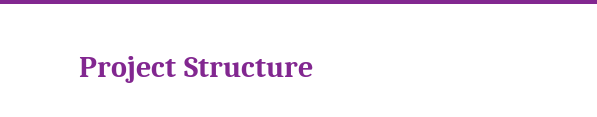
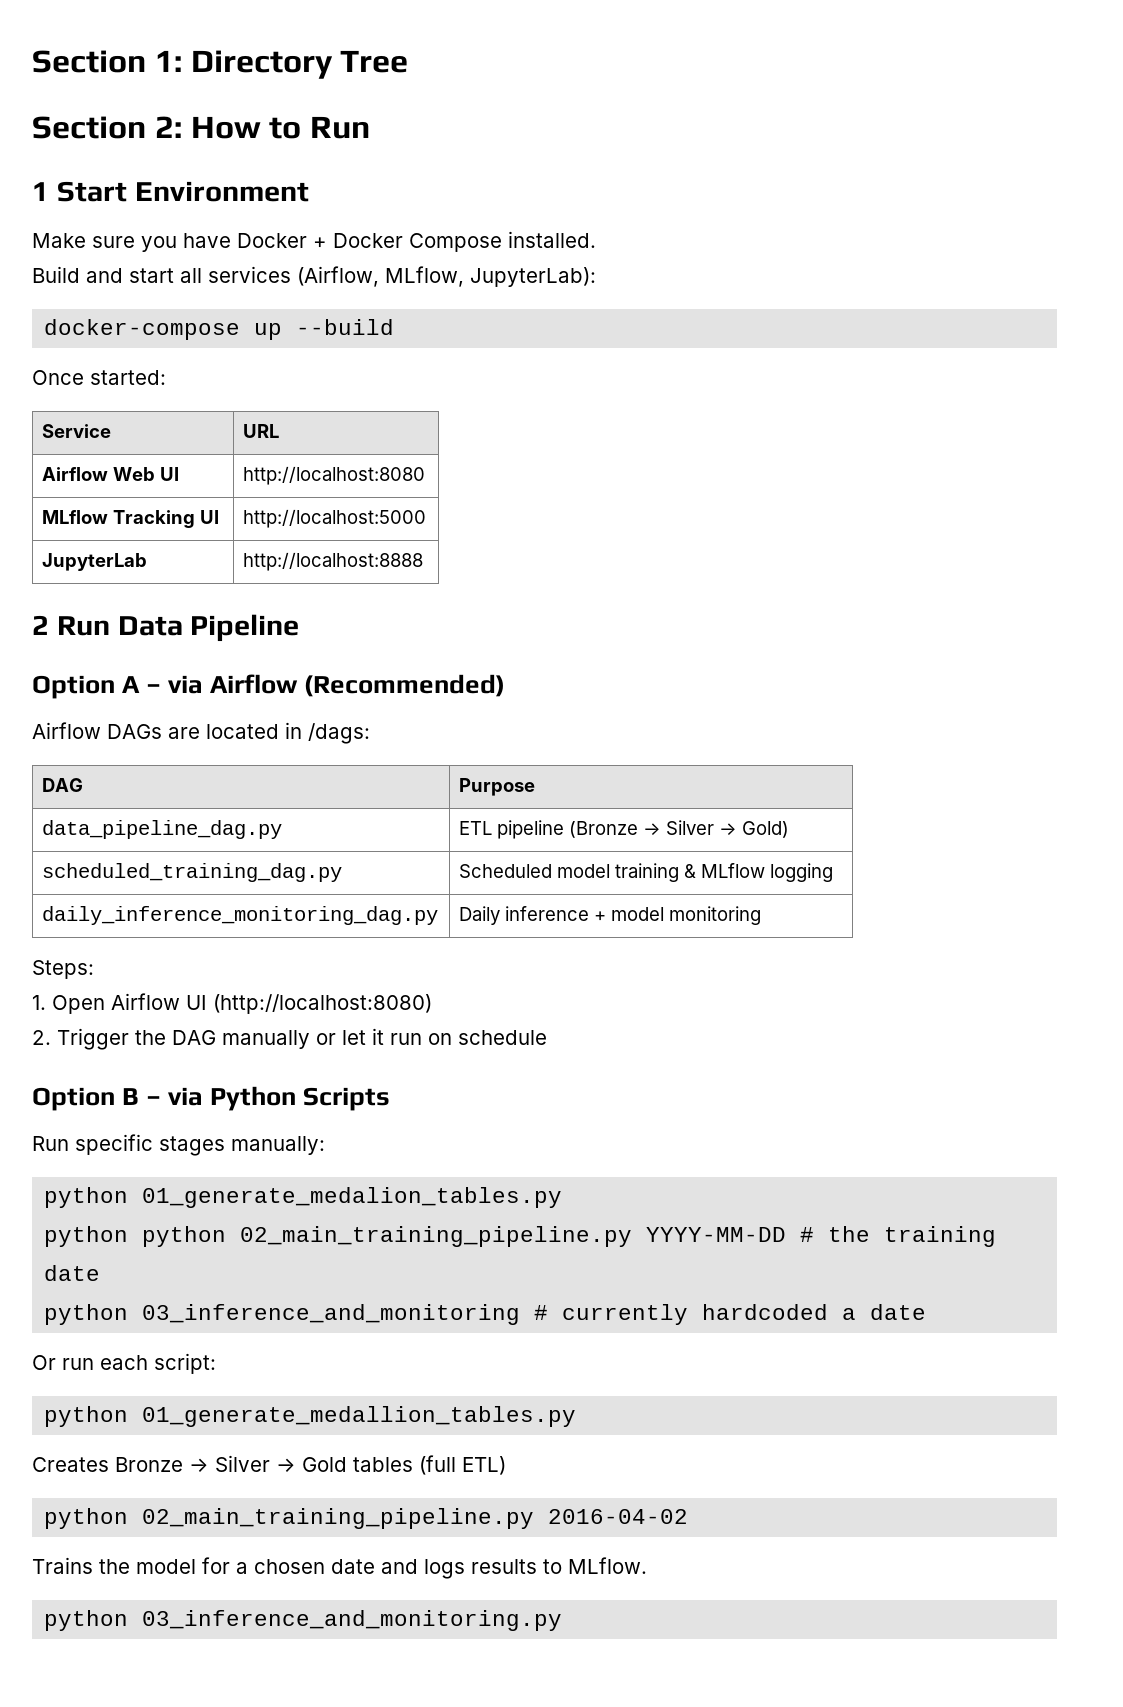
- Project Structure
+ Section 1: Directory Tree
+ Section 2: How to Run
+ 1 Start Environment
+ Make sure you have Docker + Docker Compose installed.
+ Build and start all services (Airflow, MLflow, JupyterLab):
+ docker-compose up --build
+ Once started:
+ Service | URL
+ Airflow Web UI | http://localhost:8080
+ MLflow Tracking UI | http://localhost:5000
+ JupyterLab | http://localhost:8888
+ 2 Run Data Pipeline
+ Option A – via Airflow (Recommended)
+ Airflow DAGs are located in /dags:
+ DAG | Purpose
+ data_pipeline_dag.py | ETL pipeline (Bronze → Silver → Gold)
+ scheduled_training_dag.py | Scheduled model training & MLflow logging
+ daily_inference_monitoring_dag.py | Daily inference + model monitoring
+ Steps:
+ 1. Open Airflow UI (http://localhost:8080)
+ 2. Trigger the DAG manually or let it run on schedule
+ Option B – via Python Scripts
+ Run specific stages manually:
+ python 01_generate_medalion_tables.py
+ python python 02_main_training_pipeline.py YYYY-MM-DD # the training date
+ python 03_inference_and_monitoring # currently hardcoded a date
+ Or run each script:
+ python 01_generate_medallion_tables.py
+ Creates Bronze → Silver → Gold tables (full ETL)
+ python 02_main_training_pipeline.py 2016-04-02
+ Trains the model for a chosen date and logs results to MLflow.
+ python 03_inference_and_monitoring.py

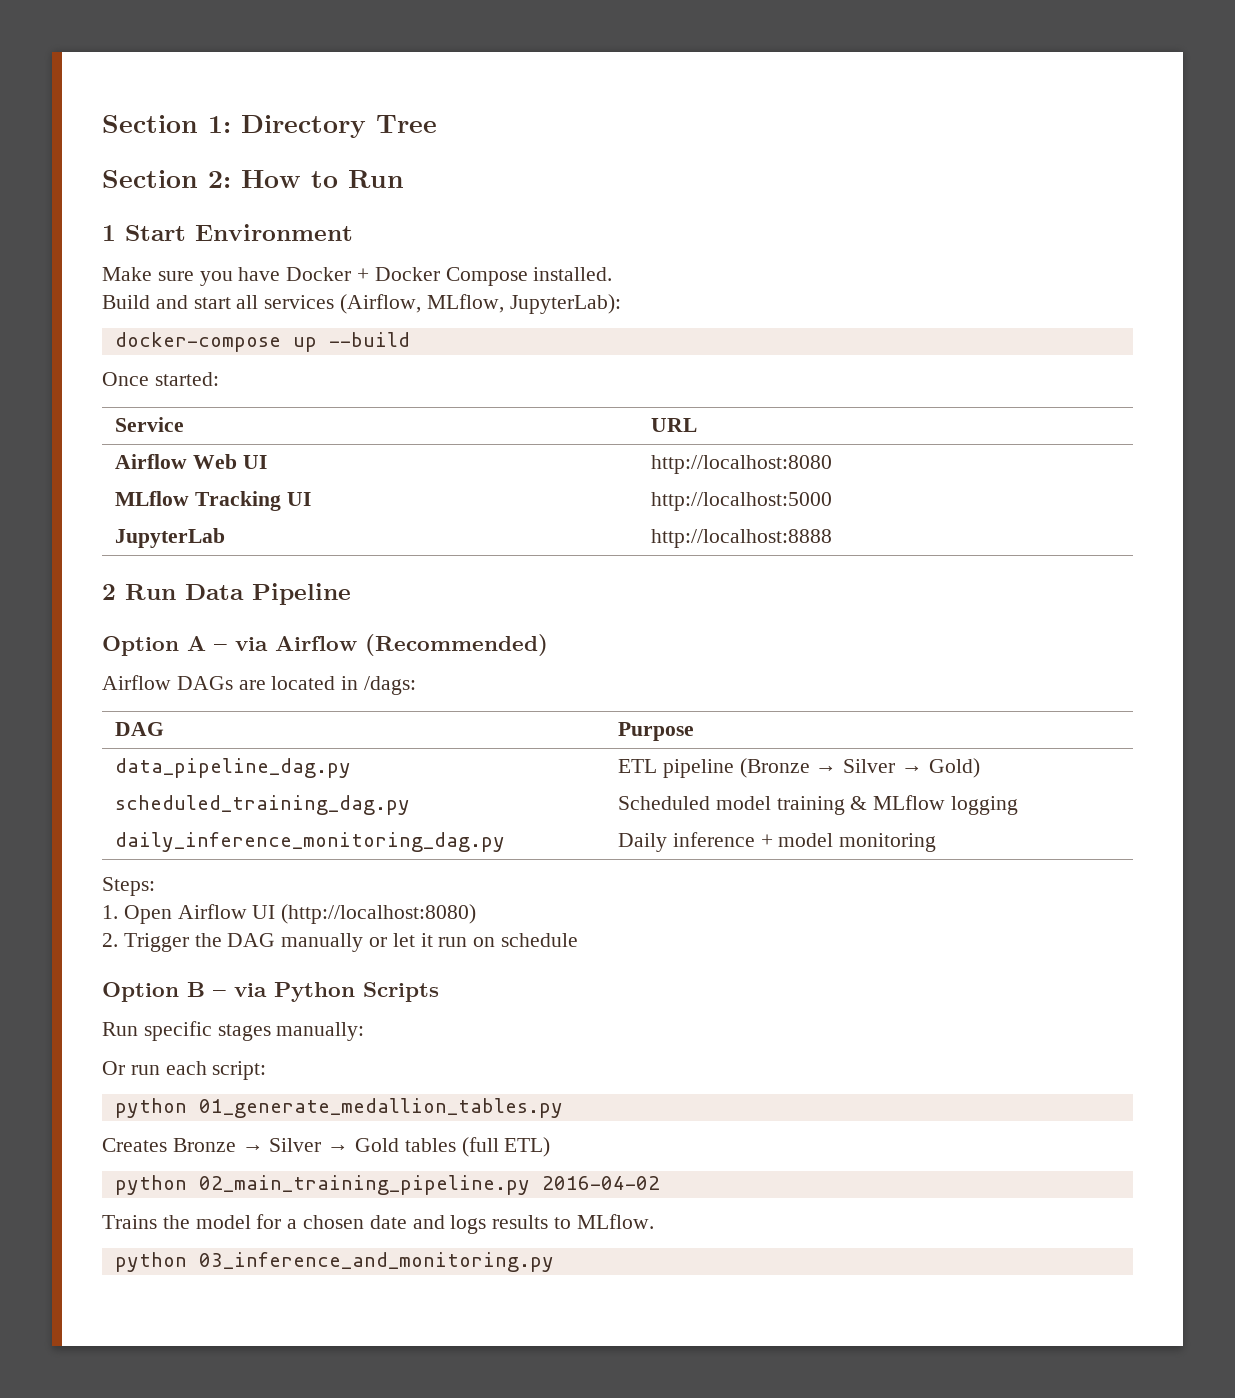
- python 01_generate_medalion_tables.py
- python python 02_main_training_pipeline.py YYYY-MM-DD # the training date
- python 03_inference_and_monitoring # currently hardcoded a date

